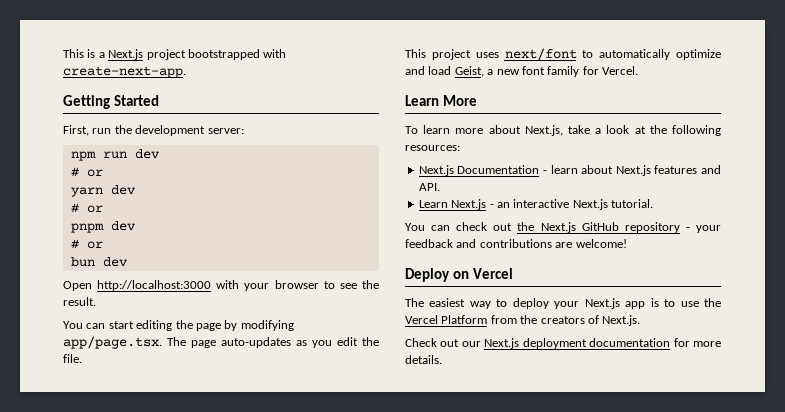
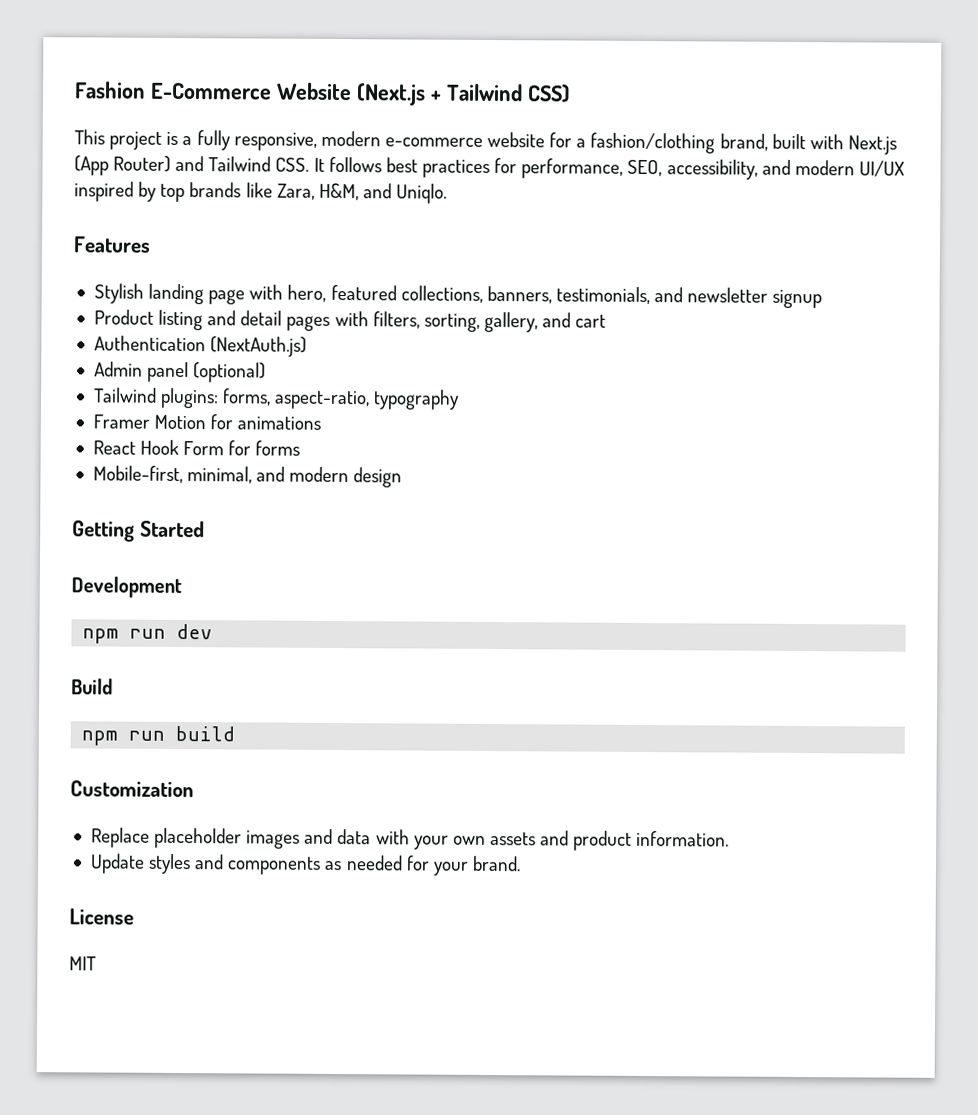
- This is a Next.js project bootstrapped with create-next-app.
+ Fashion E-Commerce Website (Next.js + Tailwind CSS)
+ This project is a fully responsive, modern e-commerce website for a fashion/clothing brand, built with Next.js (App Router) and Tailwind CSS. It follows best practices for performance, SEO, accessibility, and modern UI/UX inspired by top brands like Zara, H&M, and Uniqlo.
+ Features
+ Stylish landing page with hero, featured collections, banners, testimonials, and newsletter signup
+ Product listing and detail pages with filters, sorting, gallery, and cart
+ Authentication (NextAuth.js)
+ Admin panel (optional)
+ Tailwind plugins: forms, aspect-ratio, typography
+ Framer Motion for animations
+ React Hook Form for forms
+ Mobile-first, minimal, and modern design
  Getting Started
- First, run the development server:
+ Development
  npm run dev
- # or
- yarn dev
- # or
- pnpm dev
- # or
- bun dev
- Open http://localhost:3000 with your browser to see the result.
- You can start editing the page by modifying app/page.tsx. The page auto-updates as you edit the file.
- This project uses next/font to automatically optimize and load Geist, a new font family for Vercel.
- Learn More
- To learn more about Next.js, take a look at the following resources:
- Next.js Documentation - learn about Next.js features and API.
- Learn Next.js - an interactive Next.js tutorial.
- You can check out the Next.js GitHub repository - your feedback and contributions are welcome!
- Deploy on Vercel
- The easiest way to deploy your Next.js app is to use the Vercel Platform from the creators of Next.js.
- Check out our Next.js deployment documentation for more details.
+ Build
+ npm run build
+ Customization
+ Replace placeholder images and data with your own assets and product information.
+ Update styles and components as needed for your brand.
+ License
+ MIT

